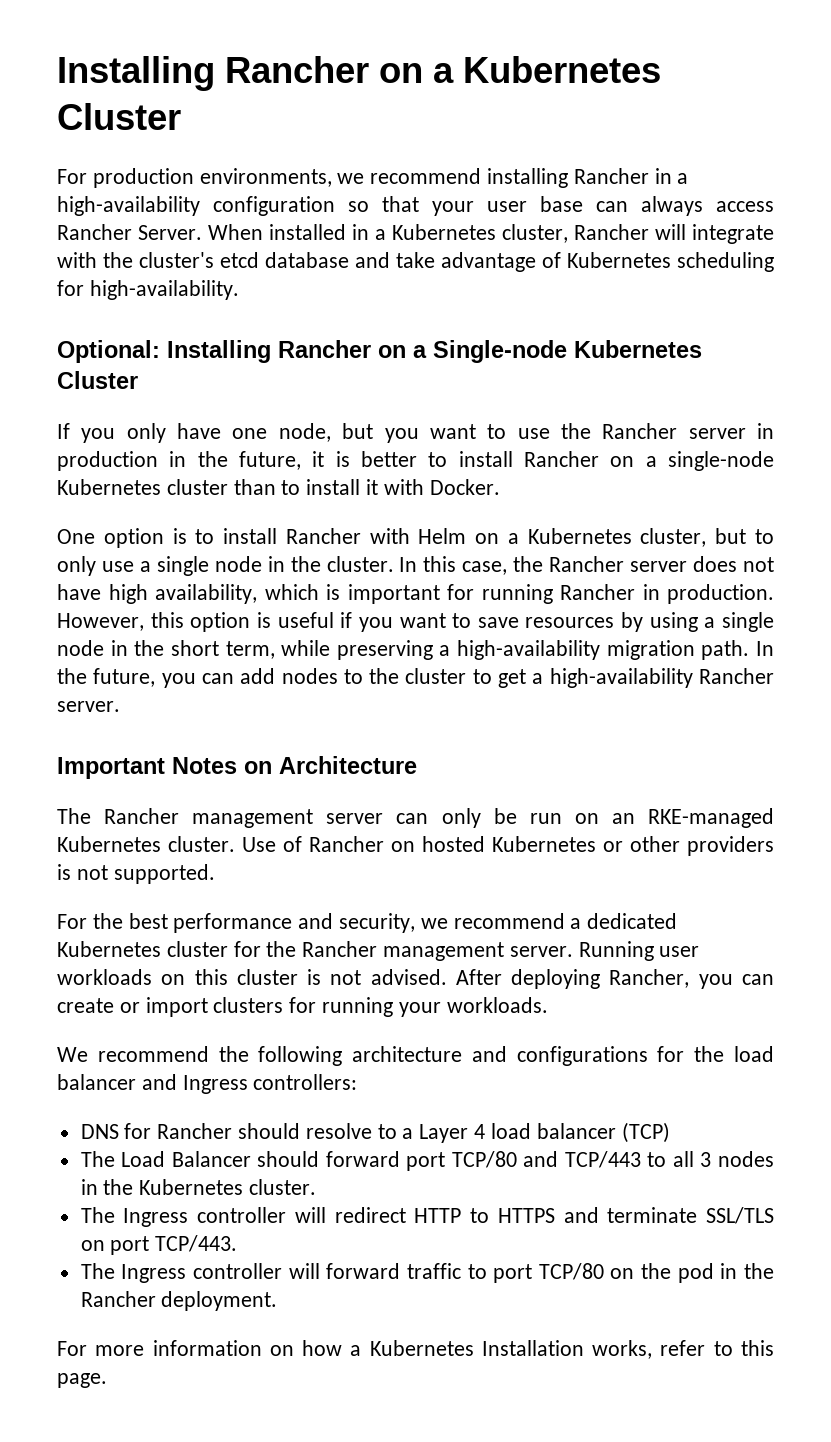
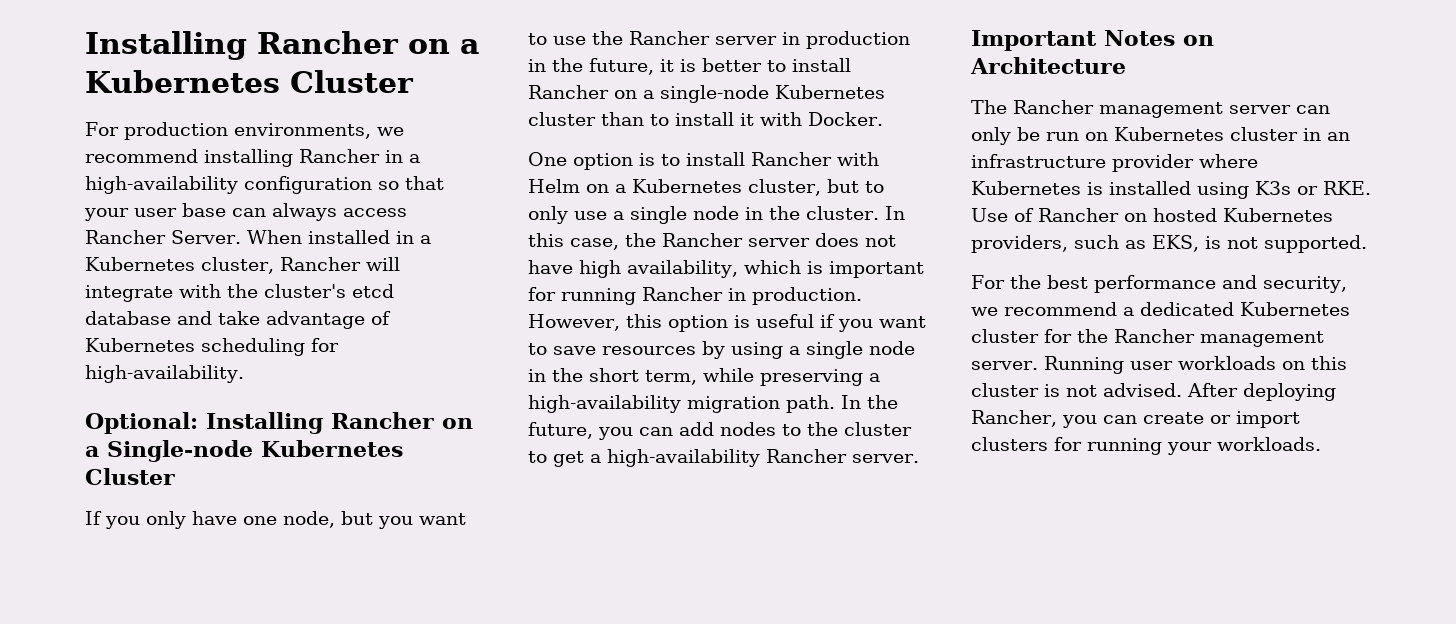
- The Rancher management server can only be run on an RKE-managed Kubernetes cluster. Use of Rancher on hosted Kubernetes or other providers is not supported.
+ The Rancher management server can only be run on Kubernetes cluster in an infrastructure provider where Kubernetes is installed using K3s or RKE. Use of Rancher on hosted Kubernetes providers, such as EKS, is not supported.
- We recommend the following architecture and configurations for the load balancer and Ingress controllers:
- DNS for Rancher should resolve to a Layer 4 load balancer (TCP)
- The Load Balancer should forward port TCP/80 and TCP/443 to all 3 nodes in the Kubernetes cluster.
- The Ingress controller will redirect HTTP to HTTPS and terminate SSL/TLS on port TCP/443.
- The Ingress controller will forward traffic to port TCP/80 on the pod in the Rancher deployment.
- For more information on how a Kubernetes Installation works, refer to this page.

